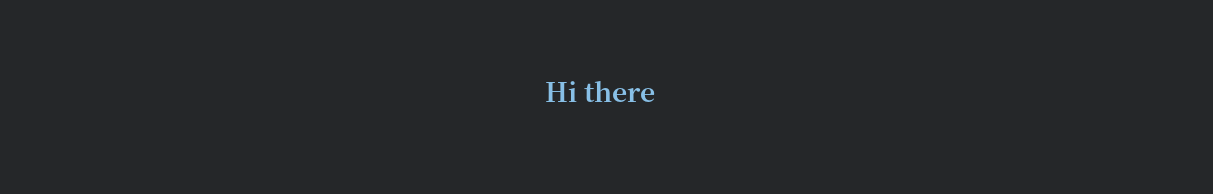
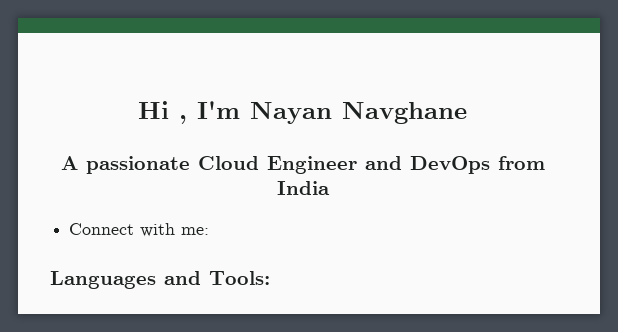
- Hi there
+ Hi , I'm Nayan Navghane
+ A passionate Cloud Engineer and DevOps from India
+ Connect with me:
+ Languages and Tools:

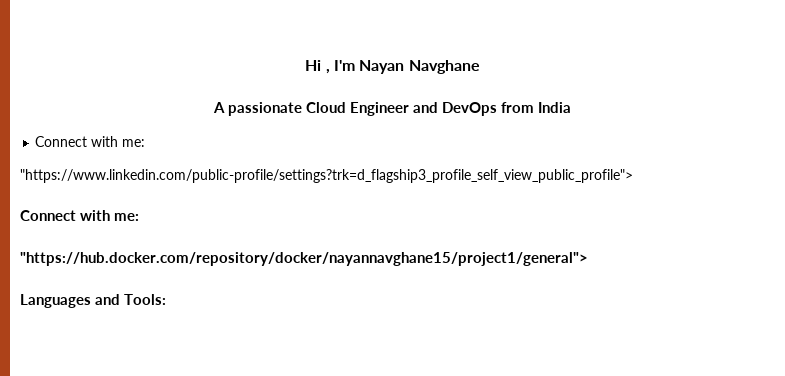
+ "https://www.linkedin.com/public-profile/settings?trk=d_flagship3_profile_self_view_public_profile">
+ Connect with me:
+ "https://hub.docker.com/repository/docker/nayannavghane15/project1/general">

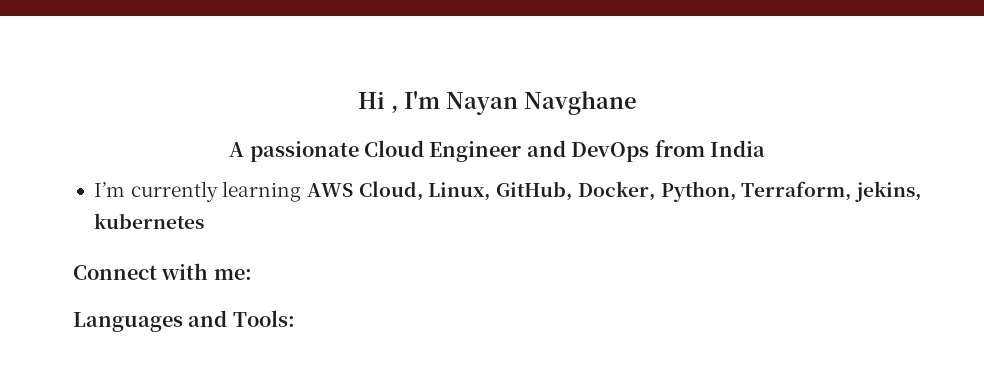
  A passionate Cloud Engineer and DevOps from India
+ I’m currently learning AWS Cloud, Linux, GitHub, Docker, Python, Terraform, jekins, kubernetes
  Connect with me:
- "https://www.linkedin.com/public-profile/settings?trk=d_flagship3_profile_self_view_public_profile">
- Connect with me:
- "https://hub.docker.com/repository/docker/nayannavghane15/project1/general">

